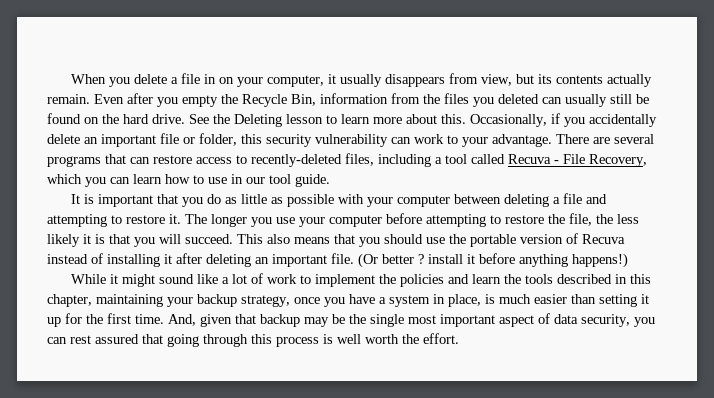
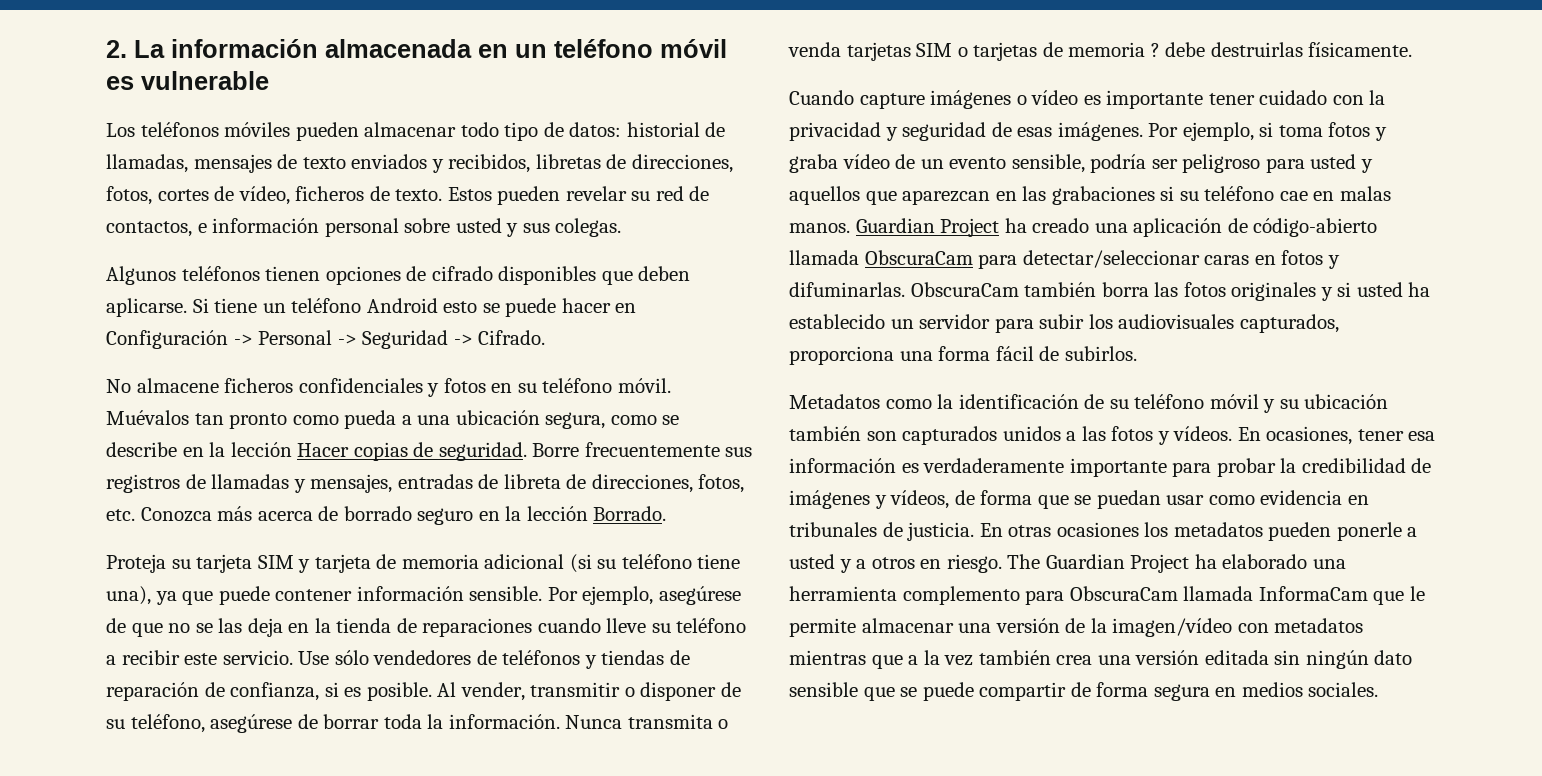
- When you delete a file in on your computer, it usually disappears from view, but its contents actually remain. Even after you empty the Recycle Bin, information from the files you deleted can usually still be found on the hard drive. See the Deleting lesson to learn more about this. Occasionally, if you accidentally delete an important file or folder, this security vulnerability can work to your advantage. There are several programs that can restore access to recently-deleted files, including a tool called Recuva - File Recovery, which you can learn how to use in our tool guide.
- It is important that you do as little as possible with your computer between deleting a file and attempting to restore it. The longer you use your computer before attempting to restore the file, the less likely it is that you will succeed. This also means that you should use the portable version of Recuva instead of installing it after deleting an important file. (Or better ? install it before anything happens!)
- While it might sound like a lot of work to implement the policies and learn the tools described in this chapter, maintaining your backup strategy, once you have a system in place, is much easier than setting it up for the first time. And, given that backup may be the single most important aspect of data security, you can rest assured that going through this process is well worth the effort.
+ 2. La información almacenada en un teléfono móvil es vulnerable
+ Los teléfonos móviles pueden almacenar todo tipo de datos: historial de llamadas, mensajes de texto enviados y recibidos, libretas de direcciones, fotos, cortes de vídeo, ficheros de texto. Estos pueden revelar su red de contactos, e información personal sobre usted y sus colegas.
+ Algunos teléfonos tienen opciones de cifrado disponibles que deben aplicarse. Si tiene un teléfono Android esto se puede hacer en Configuración -> Personal -> Seguridad -> Cifrado.
+ No almacene ficheros confidenciales y fotos en su teléfono móvil. Muévalos tan pronto como pueda a una ubicación segura, como se describe en la lección Hacer copias de seguridad. Borre frecuentemente sus registros de llamadas y mensajes, entradas de libreta de direcciones, fotos, etc. Conozca más acerca de borrado seguro en la lección Borrado.
+ Proteja su tarjeta SIM y tarjeta de memoria adicional (si su teléfono tiene una), ya que puede contener información sensible. Por ejemplo, asegúrese de que no se las deja en la tienda de reparaciones cuando lleve su teléfono a recibir este servicio. Use sólo vendedores de teléfonos y tiendas de reparación de confianza, si es posible. Al vender, transmitir o disponer de su teléfono, asegúrese de borrar toda la información. Nunca transmita o venda tarjetas SIM o tarjetas de memoria ? debe destruirlas físicamente.
+ Cuando capture imágenes o vídeo es importante tener cuidado con la privacidad y seguridad de esas imágenes. Por ejemplo, si toma fotos y graba vídeo de un evento sensible, podría ser peligroso para usted y aquellos que aparezcan en las grabaciones si su teléfono cae en malas manos. Guardian Project ha creado una aplicación de código-abierto llamada ObscuraCam para detectar/seleccionar caras en fotos y difuminarlas. ObscuraCam también borra las fotos originales y si usted ha establecido un servidor para subir los audiovisuales capturados, proporciona una forma fácil de subirlos.
+ Metadatos como la identificación de su teléfono móvil y su ubicación también son capturados unidos a las fotos y vídeos. En ocasiones, tener esa información es verdaderamente importante para probar la credibilidad de imágenes y vídeos, de forma que se puedan usar como evidencia en tribunales de justicia. En otras ocasiones los metadatos pueden ponerle a usted y a otros en riesgo. The Guardian Project ha elaborado una herramienta complemento para ObscuraCam llamada InformaCam que le permite almacenar una versión de la imagen/vídeo con metadatos mientras que a la vez también crea una versión editada sin ningún dato sensible que se puede compartir de forma segura en medios sociales.

